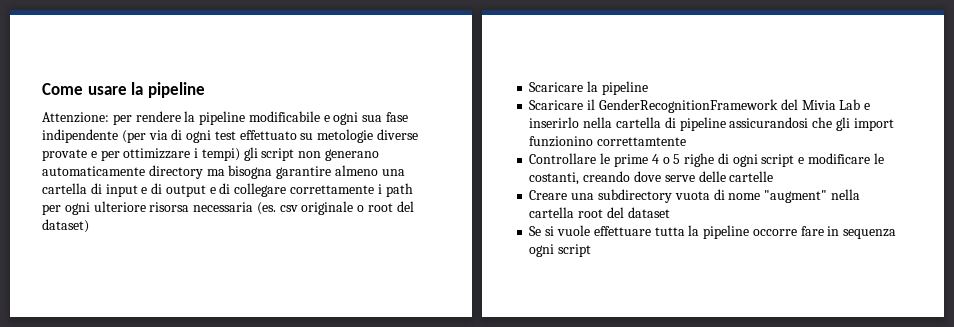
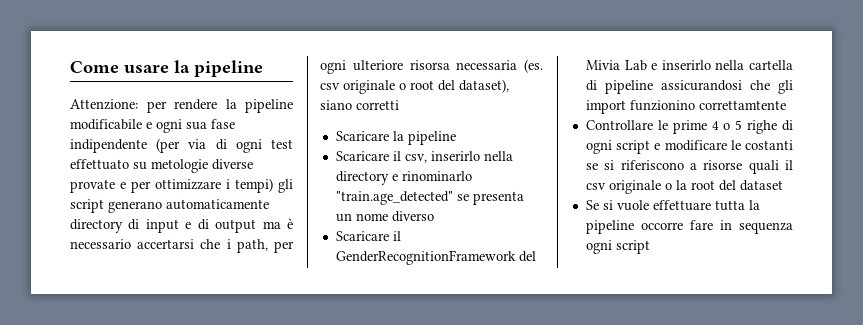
- Attenzione: per rendere la pipeline modificabile e ogni sua fase indipendente (per via di ogni test effettuato su metologie diverse provate e per ottimizzare i tempi) gli script non generano automaticamente directory ma bisogna garantire almeno una cartella di input e di output e di collegare correttamente i path per ogni ulteriore risorsa necessaria (es. csv originale o root del dataset)
+ Attenzione: per rendere la pipeline modificabile e ogni sua fase indipendente (per via di ogni test effettuato su metologie diverse provate e per ottimizzare i tempi) gli script generano automaticamente directory di input e di output ma è necessario accertarsi che i path, per ogni ulteriore risorsa necessaria (es. csv originale o root del dataset), siano corretti
+ Scaricare il csv, inserirlo nella directory e rinominarlo "train.age_detected" se presenta un nome diverso
- Controllare le prime 4 o 5 righe di ogni script e modificare le costanti, creando dove serve delle cartelle
- Creare una subdirectory vuota di nome "augment" nella cartella root del dataset
+ Controllare le prime 4 o 5 righe di ogni script e modificare le costanti se si riferiscono a risorse quali il csv originale o la root del dataset

